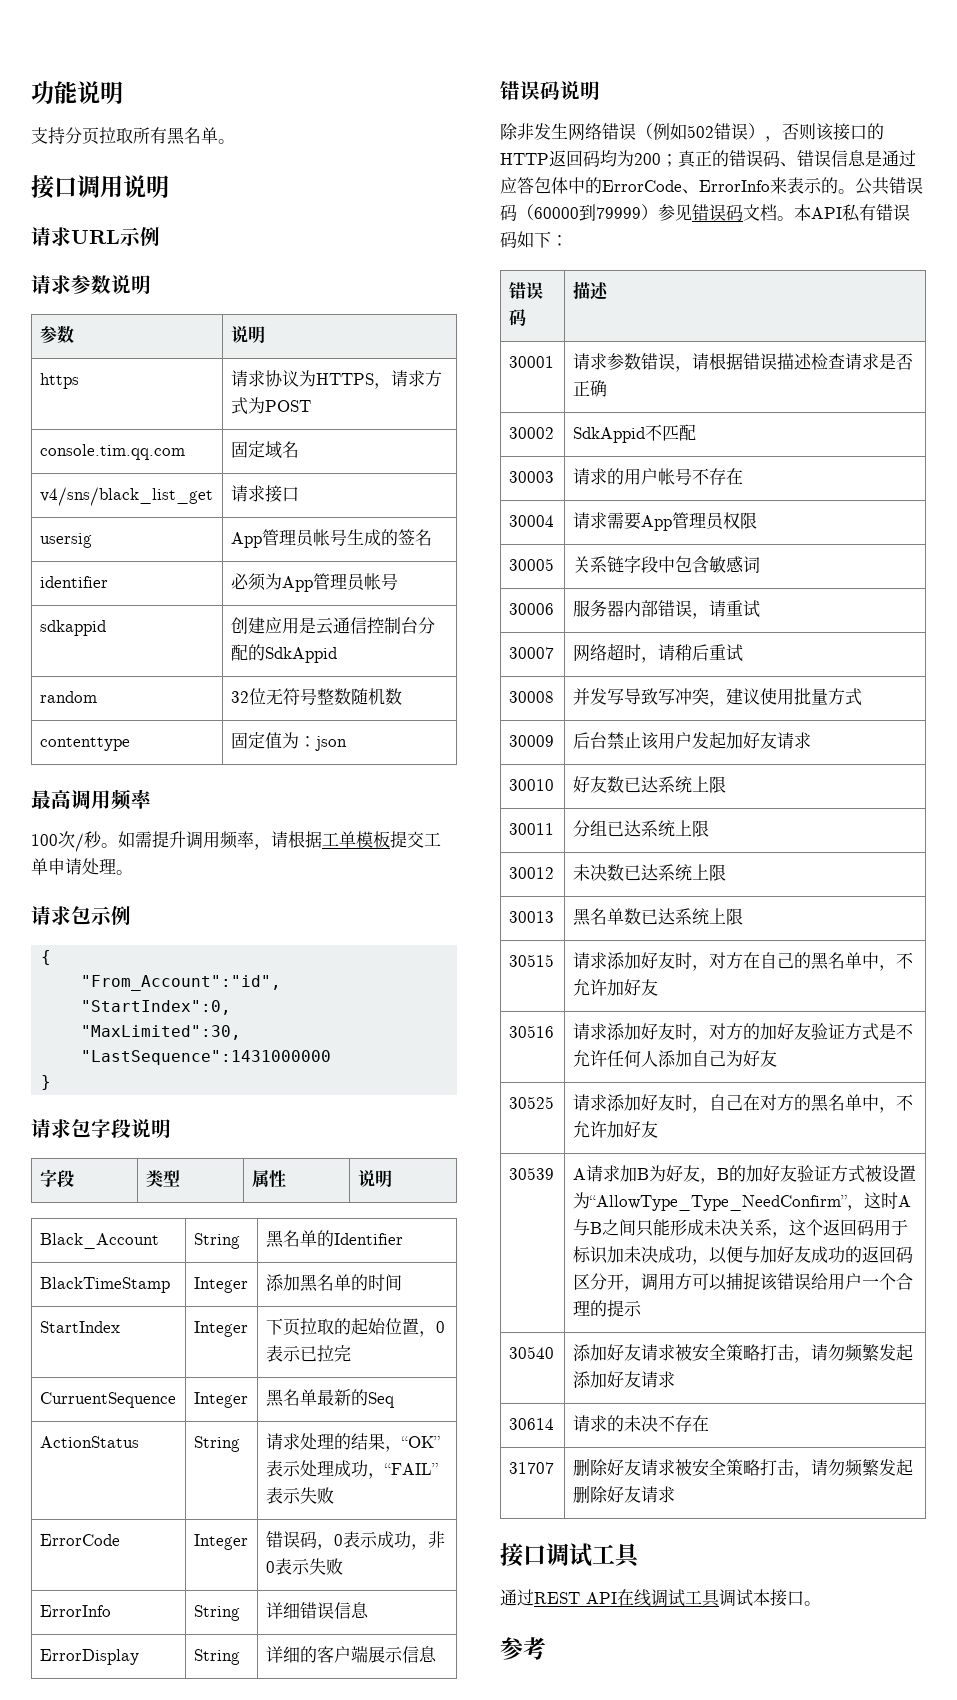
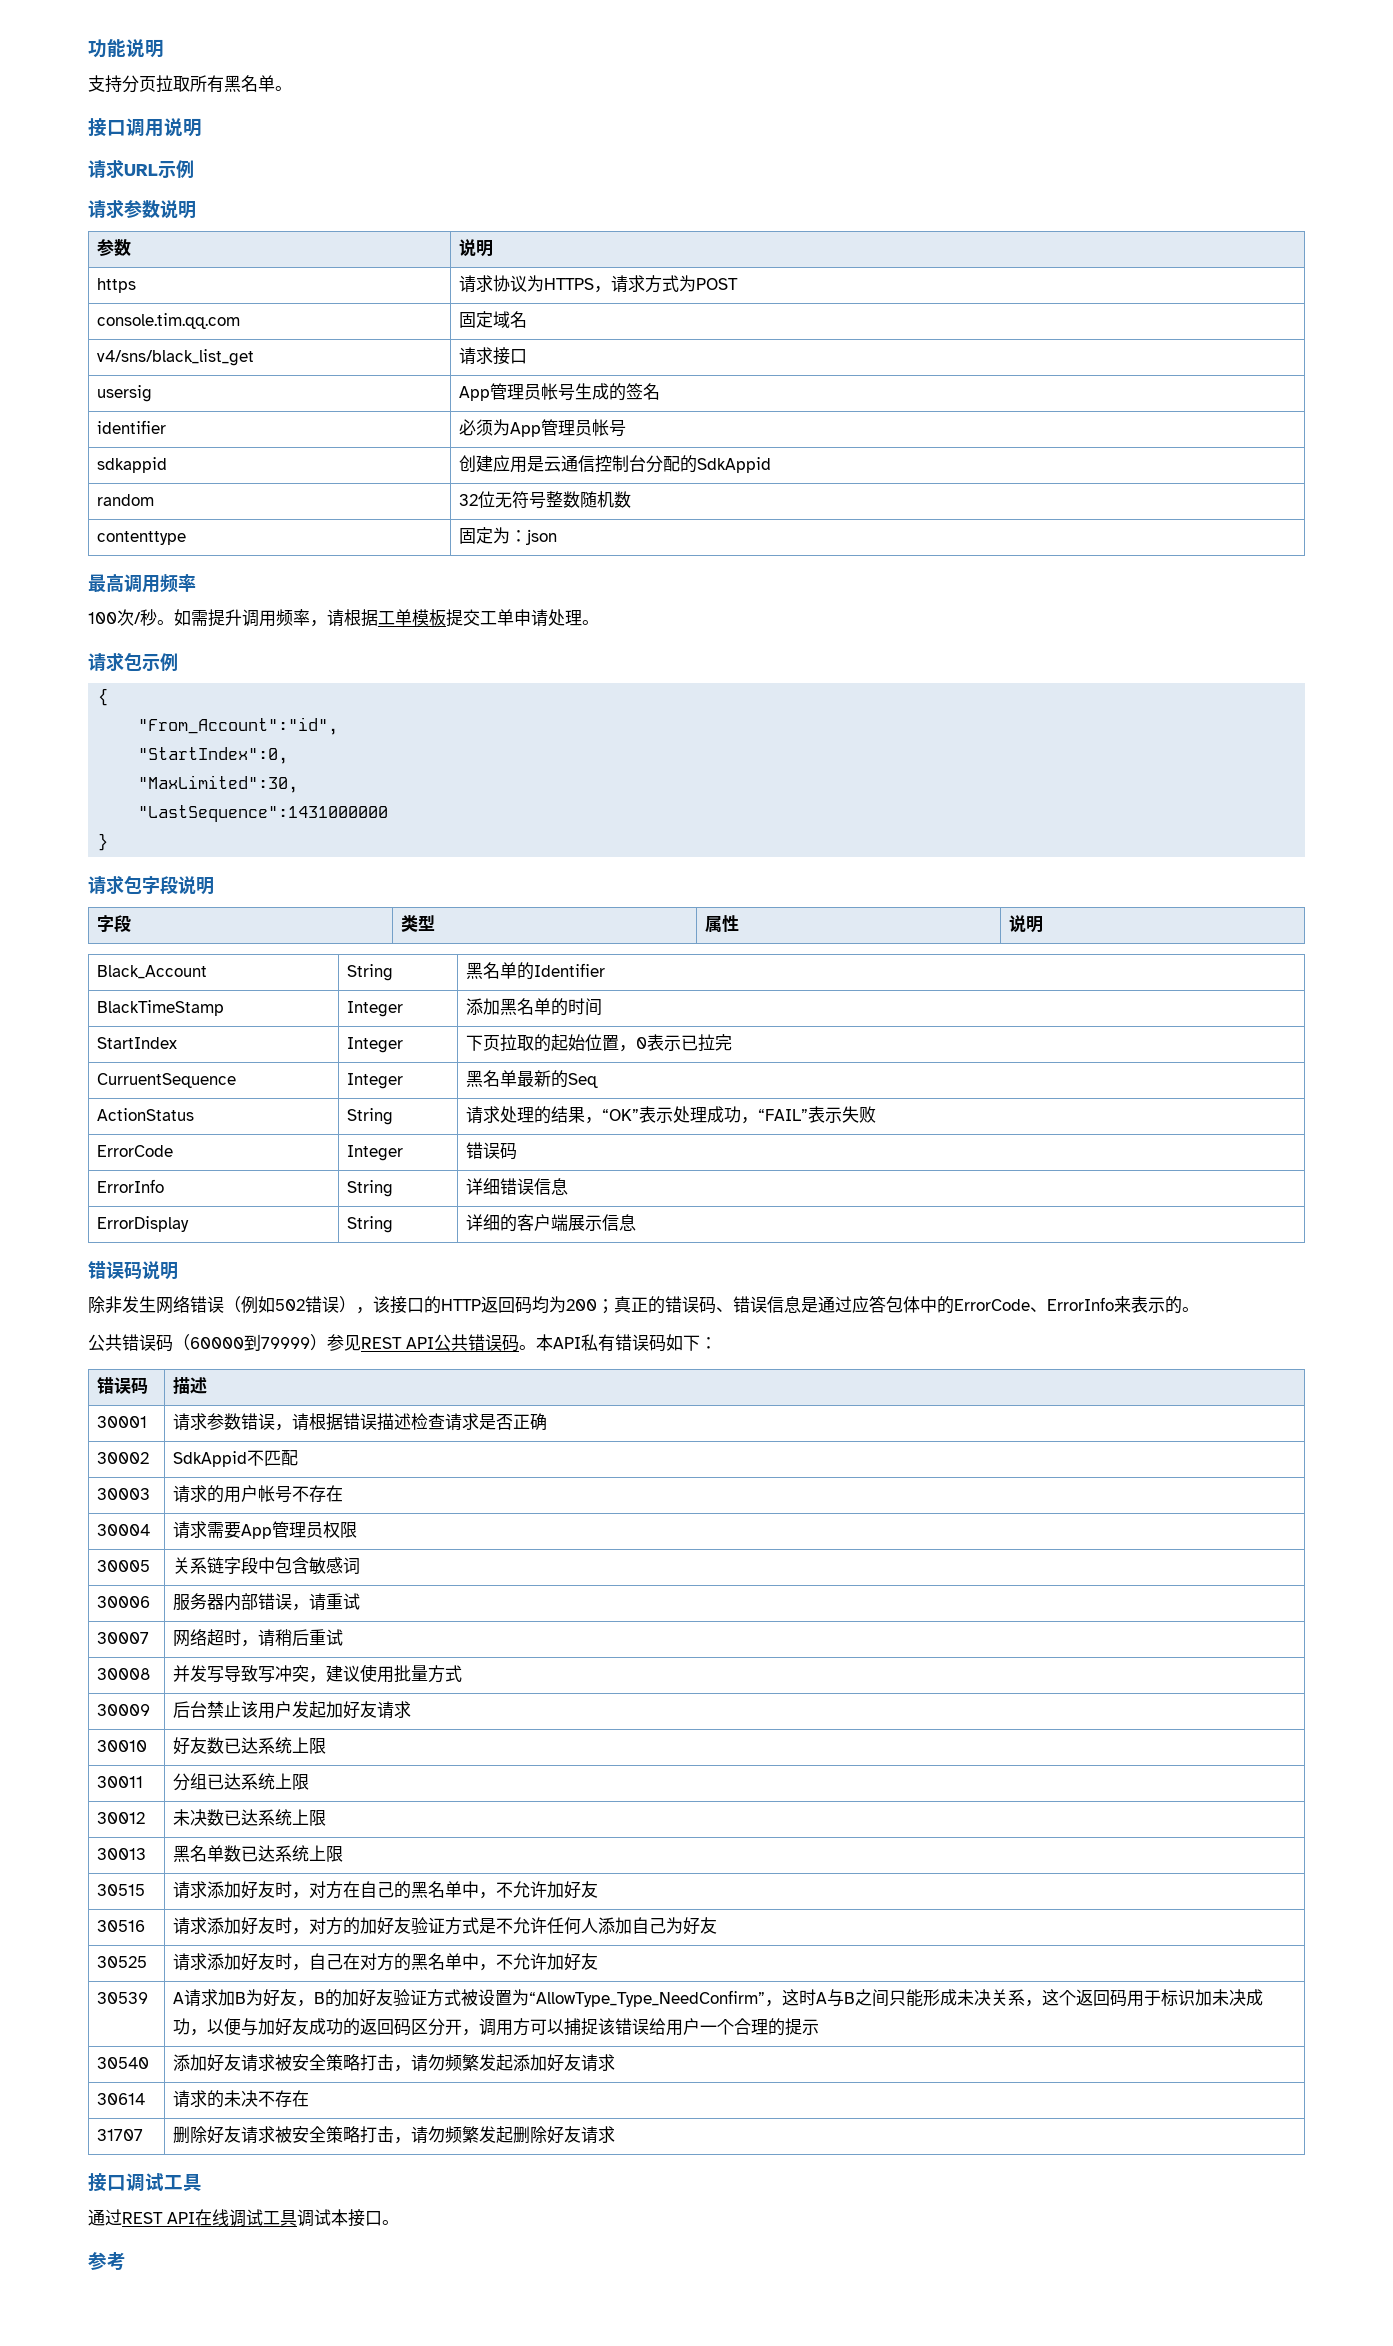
- contenttype | 固定值为：json
+ contenttype | 固定为：json
- ErrorCode | Integer | 错误码，0表示成功，非0表示失败
+ ErrorCode | Integer | 错误码
- 除非发生网络错误（例如502错误），否则该接口的HTTP返回码均为200；真正的错误码、错误信息是通过应答包体中的ErrorCode、ErrorInfo来表示的。公共错误码（60000到79999）参见错误码文档。
+ 除非发生网络错误（例如502错误），该接口的HTTP返回码均为200；真正的错误码、错误信息是通过应答包体中的ErrorCode、ErrorInfo来表示的。
+ 公共错误码（60000到79999）参见REST API公共错误码。

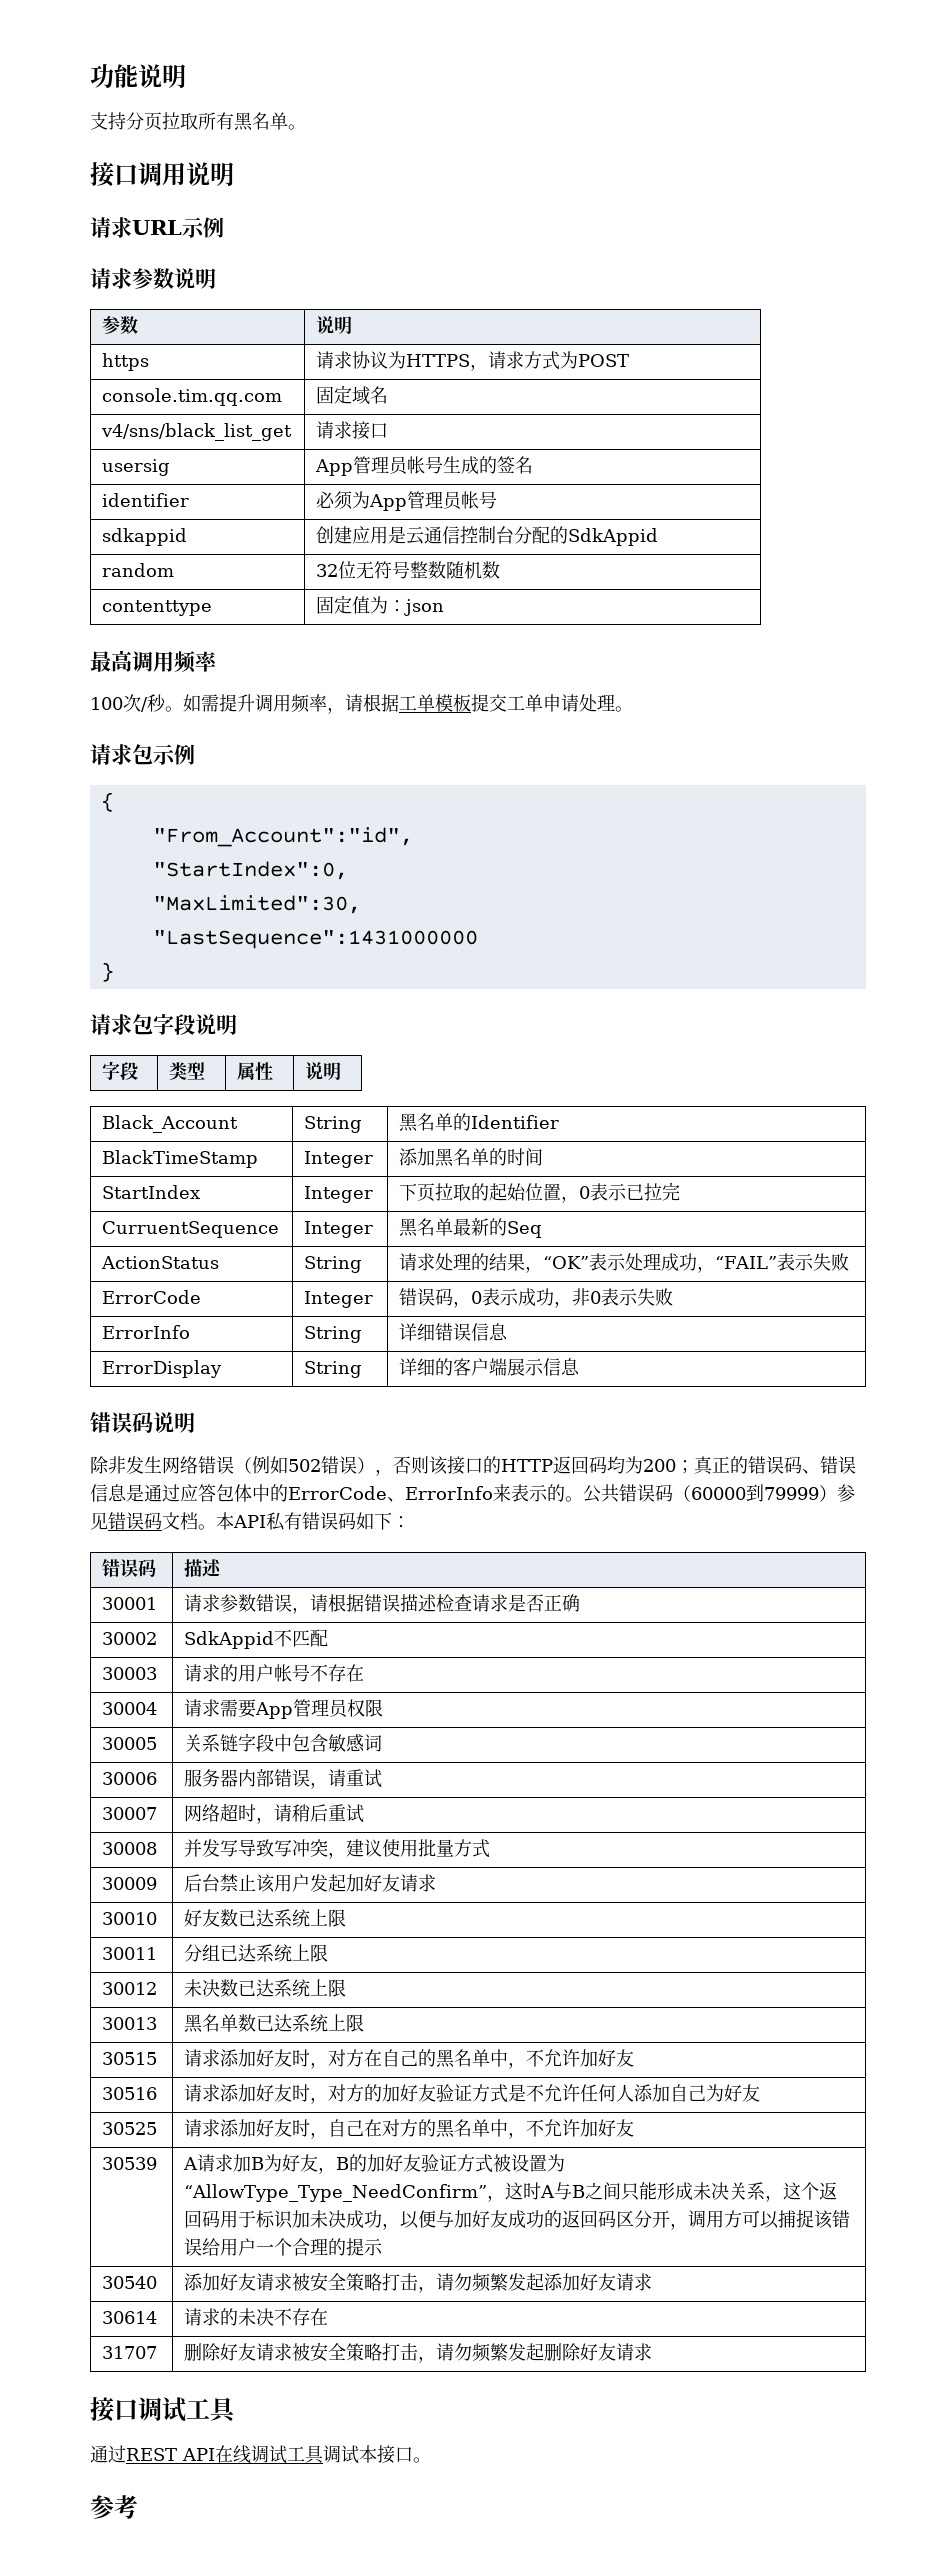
- contenttype | 固定为：json
+ contenttype | 固定值为：json
- ErrorCode | Integer | 错误码
+ ErrorCode | Integer | 错误码，0表示成功，非0表示失败
- 除非发生网络错误（例如502错误），该接口的HTTP返回码均为200；真正的错误码、错误信息是通过应答包体中的ErrorCode、ErrorInfo来表示的。
- 公共错误码（60000到79999）参见REST API公共错误码。
+ 除非发生网络错误（例如502错误），否则该接口的HTTP返回码均为200；真正的错误码、错误信息是通过应答包体中的ErrorCode、ErrorInfo来表示的。公共错误码（60000到79999）参见错误码文档。

